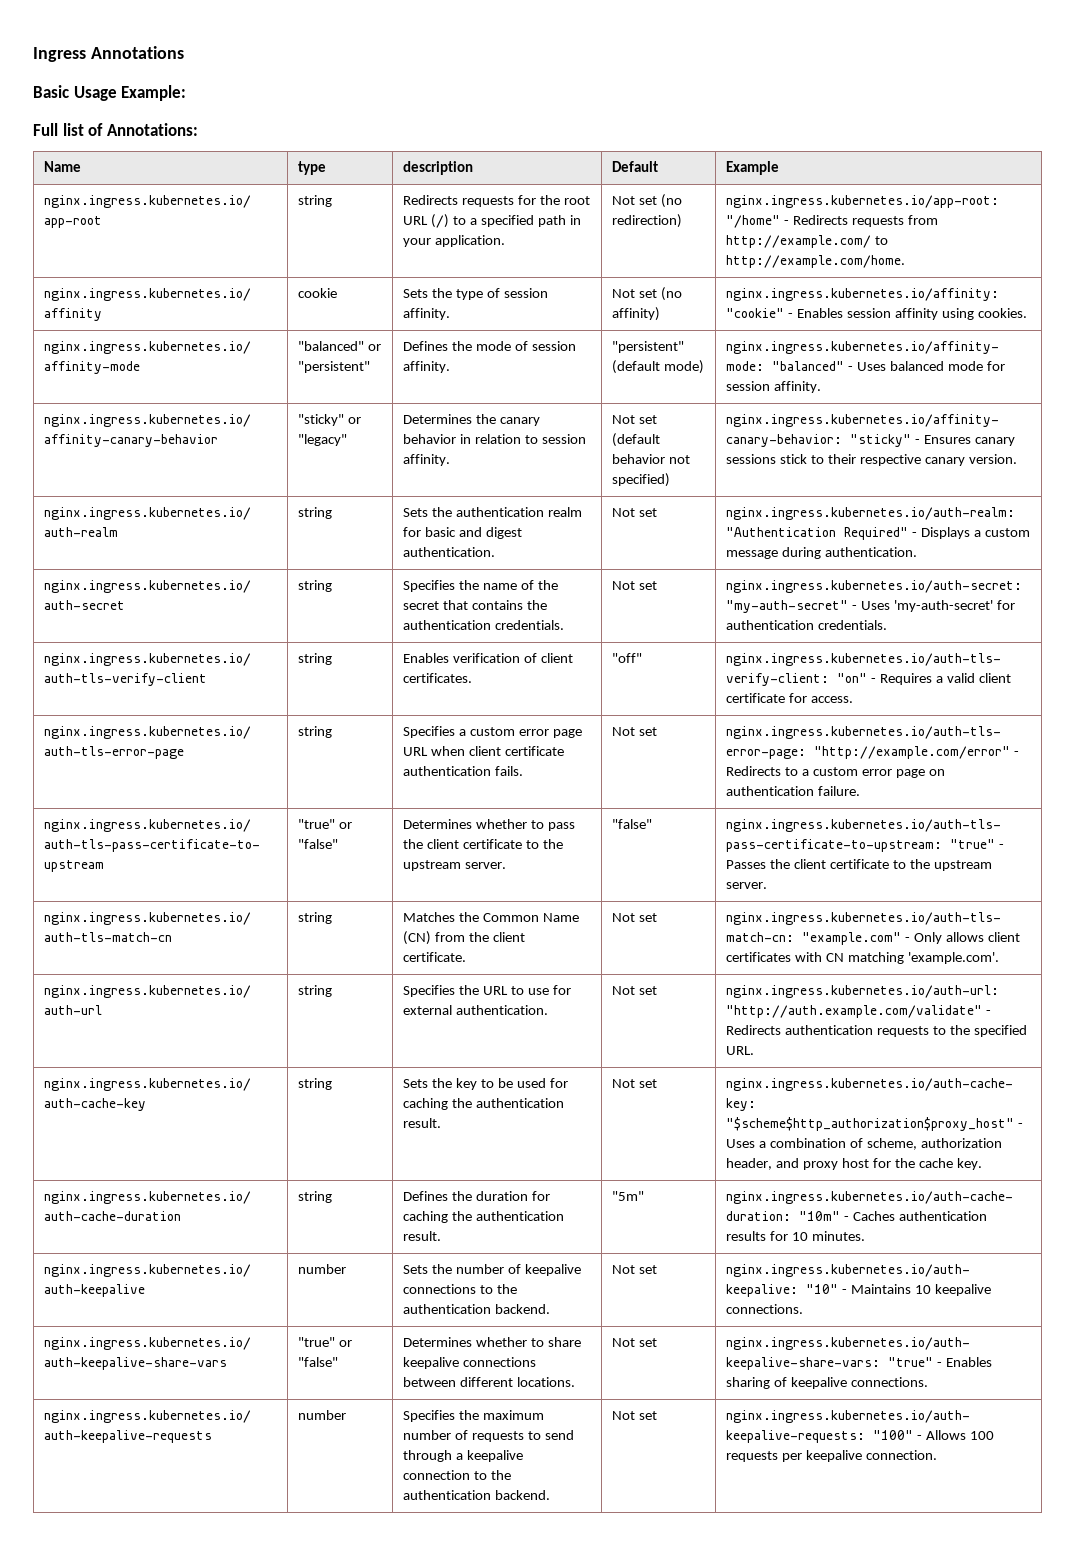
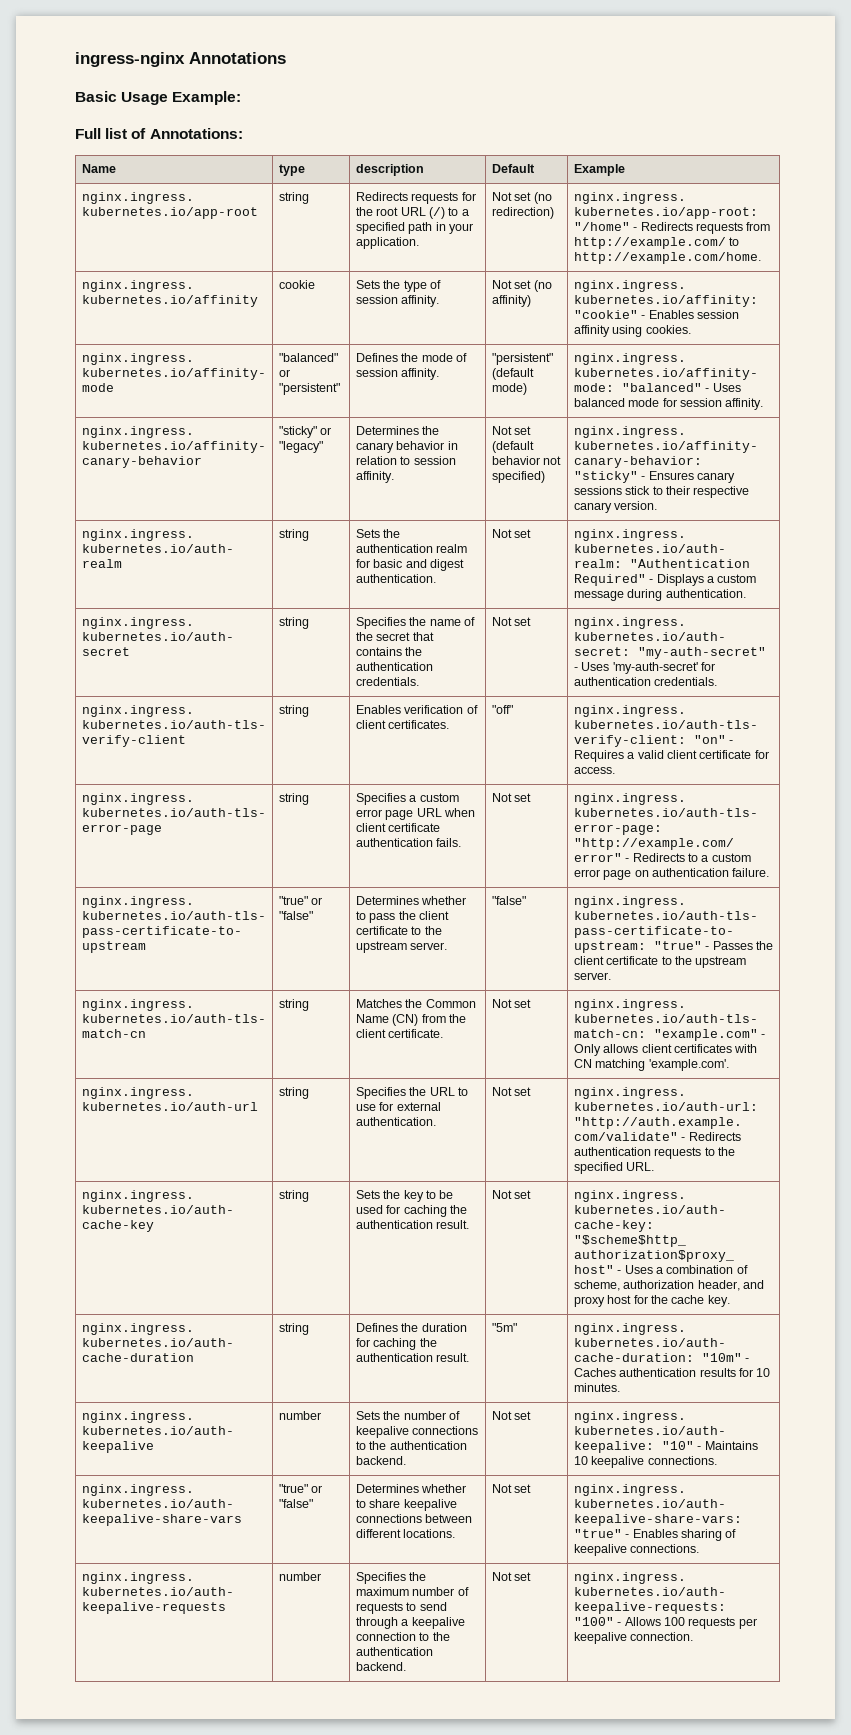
- Ingress Annotations
+ ingress-nginx Annotations

